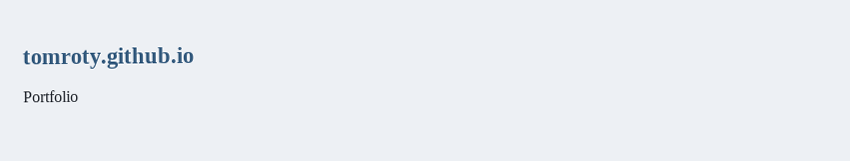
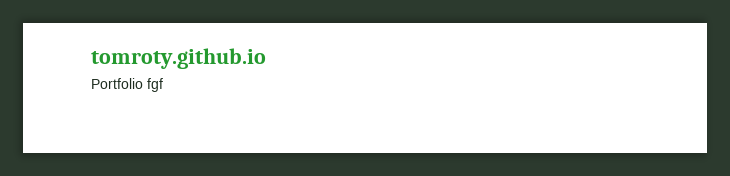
- Portfolio
+ Portfolio fgf

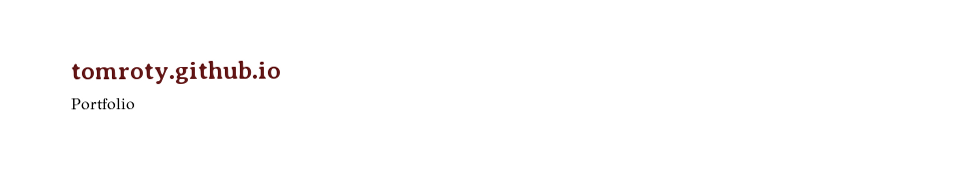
- Portfolio fgf
+ Portfolio

